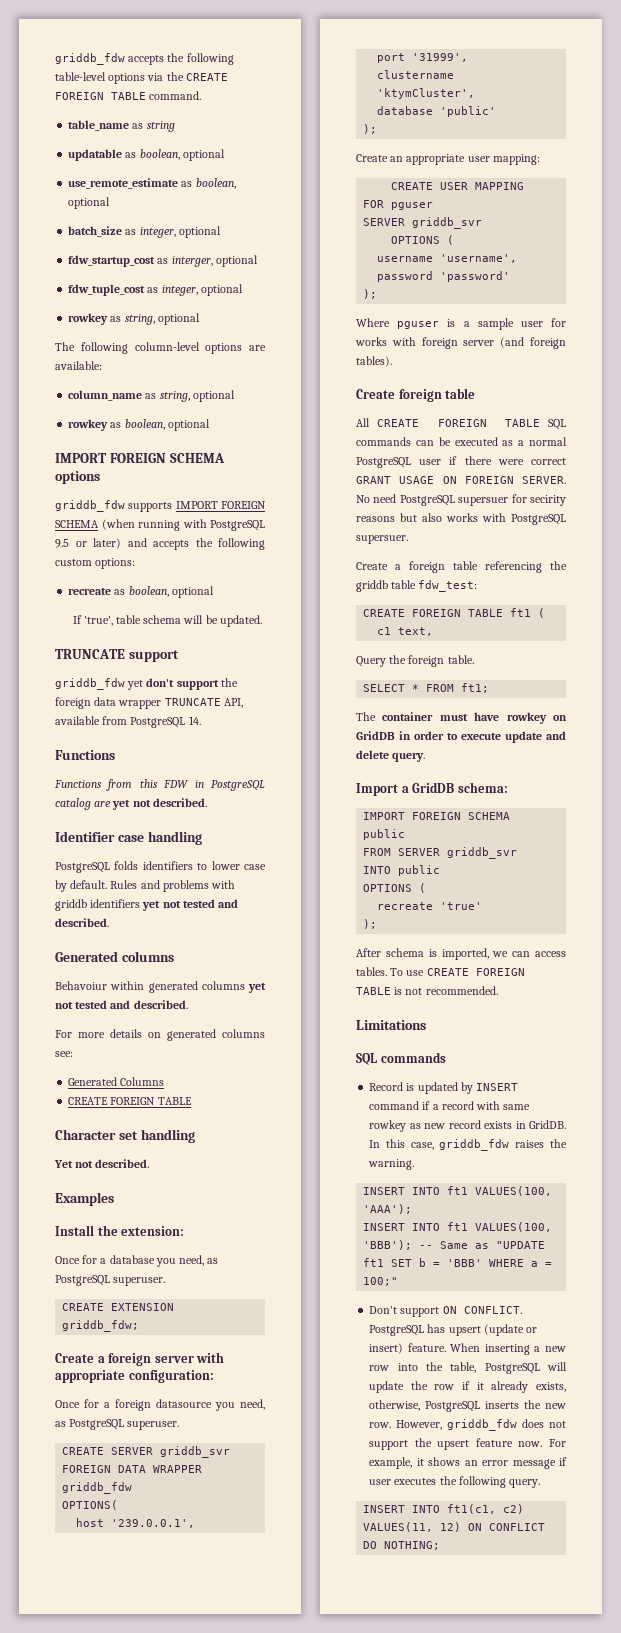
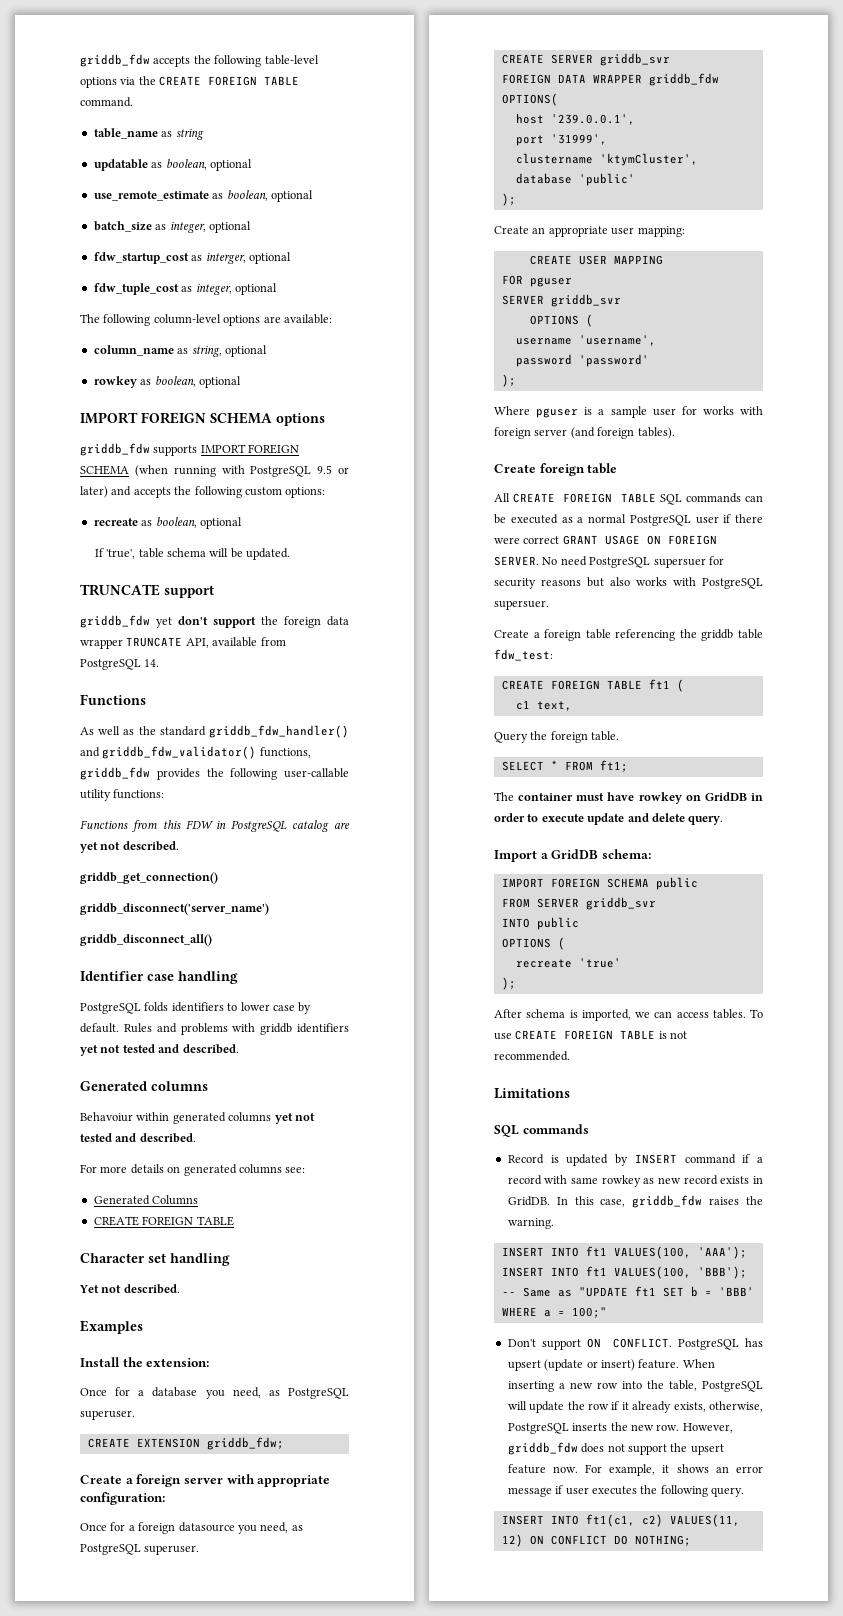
- rowkey as string, optional
+ As well as the standard griddb_fdw_handler() and griddb_fdw_validator() functions, griddb_fdw provides the following user-callable utility functions:
+ griddb_get_connection()
+ griddb_disconnect('server_name')
+ griddb_disconnect_all()
- No need PostgreSQL supersuer for secirity reasons but also works with PostgreSQL supersuer.
+ No need PostgreSQL supersuer for security reasons but also works with PostgreSQL supersuer.

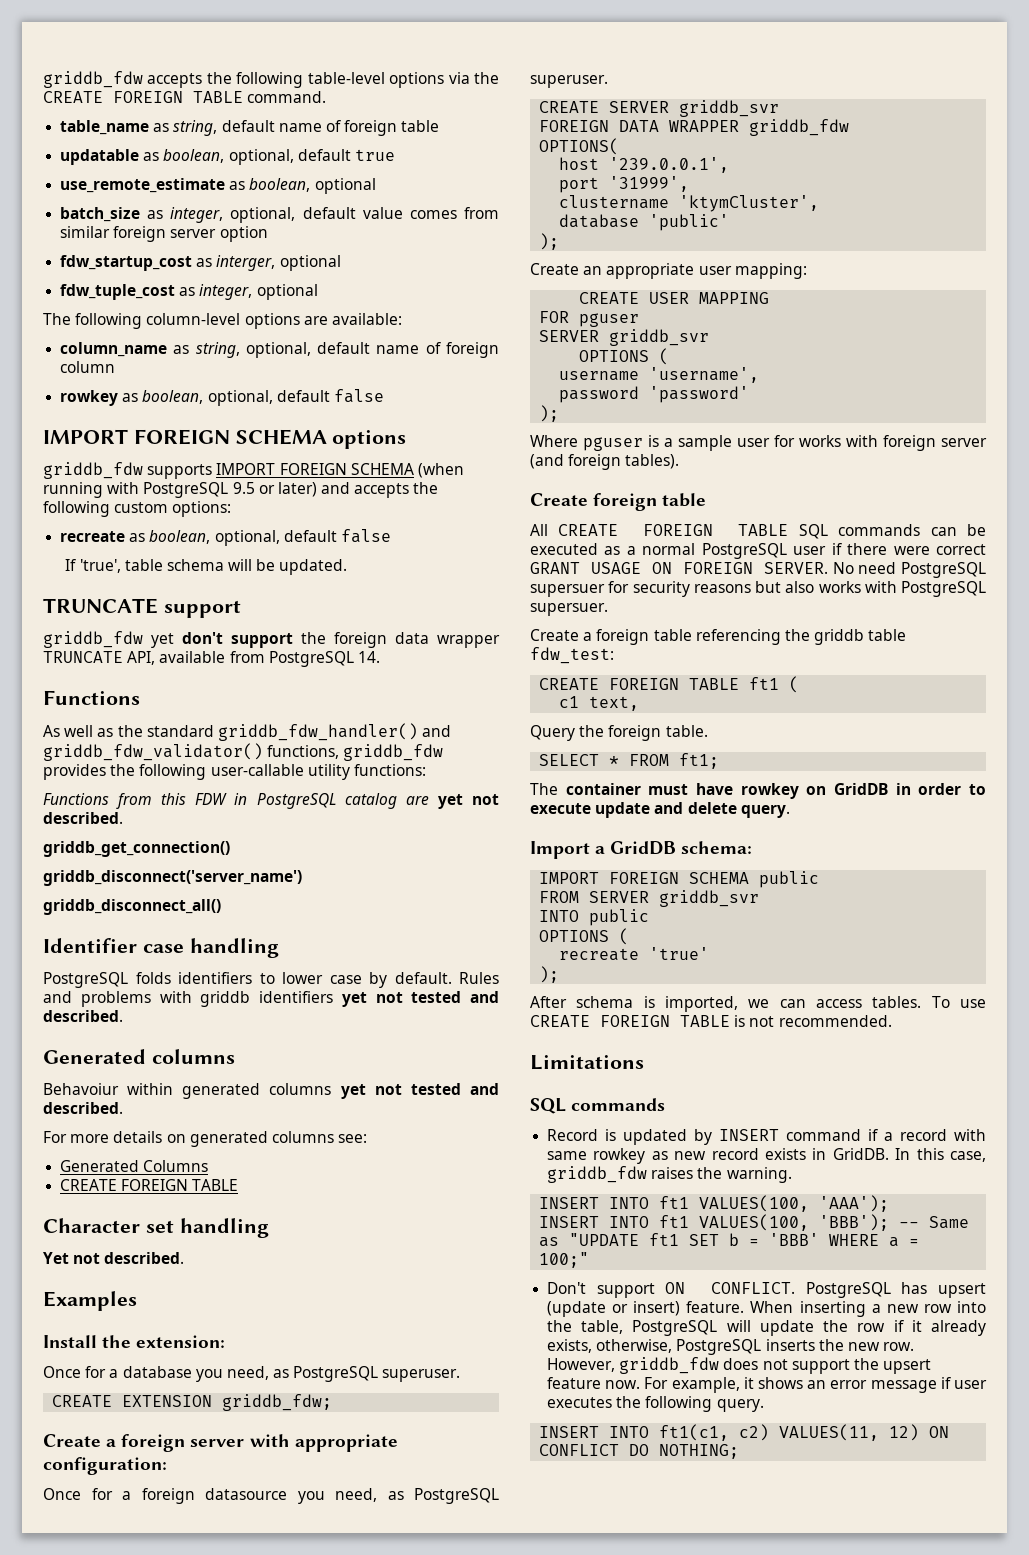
- table_name as string
+ table_name as string, default name of foreign table
- updatable as boolean, optional
+ updatable as boolean, optional, default true
- batch_size as integer, optional
+ batch_size as integer, optional, default value comes from similar foreign server option
- column_name as string, optional
+ column_name as string, optional, default name of foreign column
- rowkey as boolean, optional
+ rowkey as boolean, optional, default false
- recreate as boolean, optional
+ recreate as boolean, optional, default false

